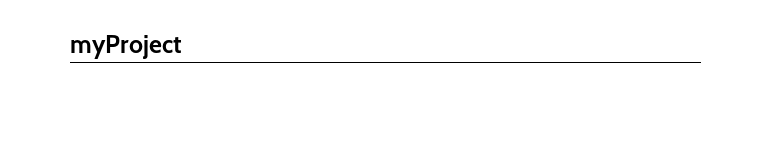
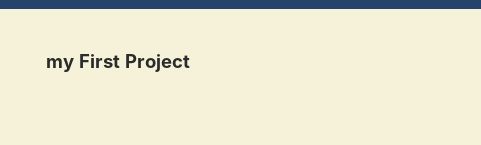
- myProject
+ my First Project

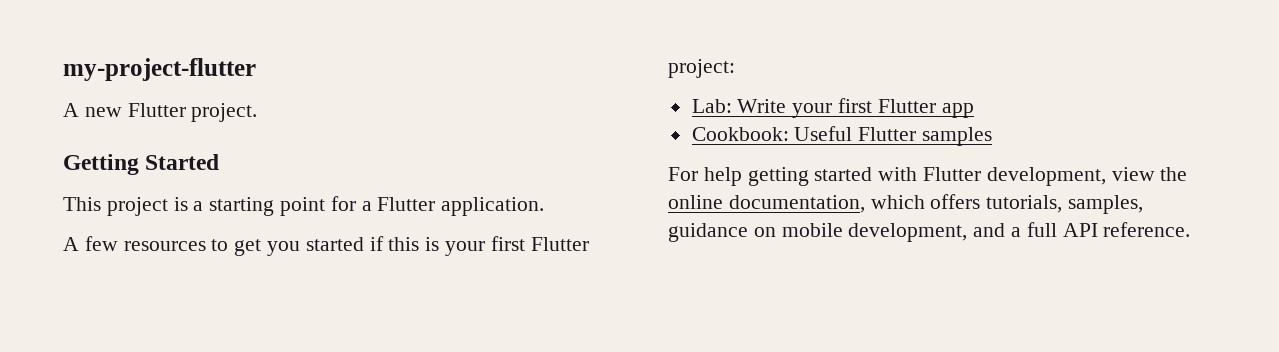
- my First Project
+ my-project-flutter
+ A new Flutter project.
+ Getting Started
+ This project is a starting point for a Flutter application.
+ A few resources to get you started if this is your first Flutter project:
+ Lab: Write your first Flutter app
+ Cookbook: Useful Flutter samples
+ For help getting started with Flutter development, view the online documentation, which offers tutorials, samples, guidance on mobile development, and a full API reference.

